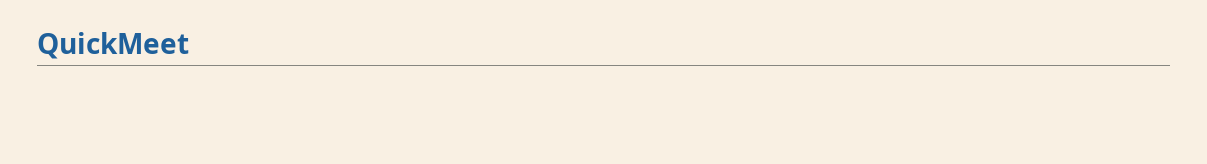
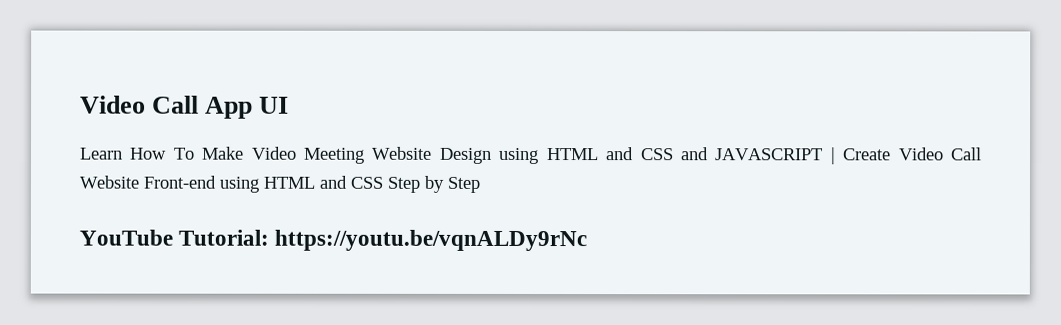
- QuickMeet
+ Video Call App UI
+ Learn How To Make Video Meeting Website Design using HTML and CSS and JAVASCRIPT | Create Video Call Website Front-end using HTML and CSS Step by Step
+ YouTube Tutorial: https://youtu.be/vqnALDy9rNc

